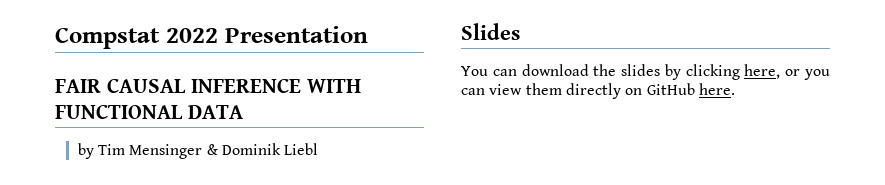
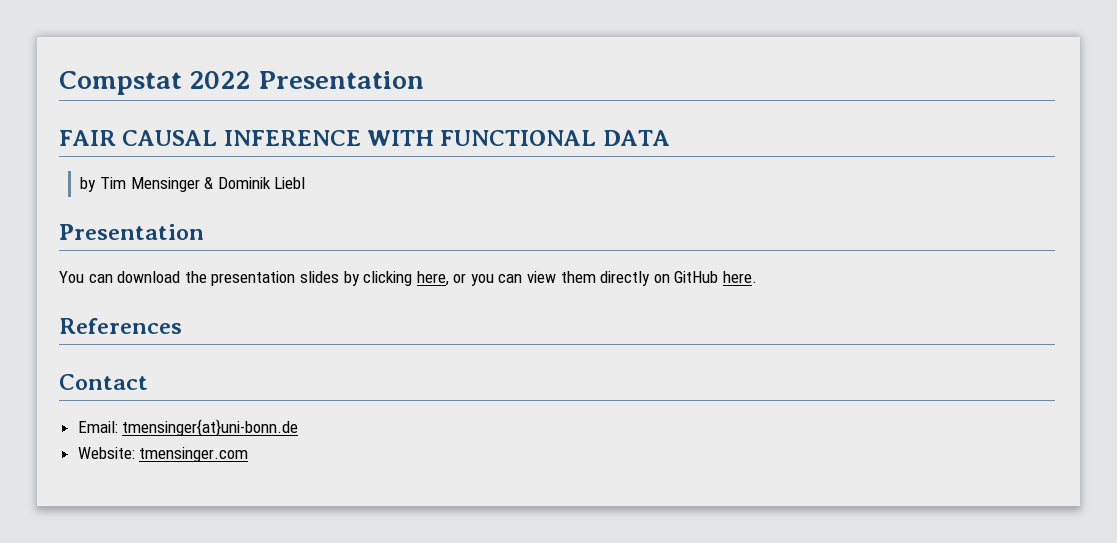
  by Tim Mensinger & Dominik Liebl
- Slides
+ Presentation
- You can download the slides by clicking here, or you can view them directly on GitHub here.
+ You can download the presentation slides by clicking here, or you can view them directly on GitHub here.
+ References
+ Contact
+ Email: tmensinger{at}uni-bonn.de
+ Website: tmensinger.com

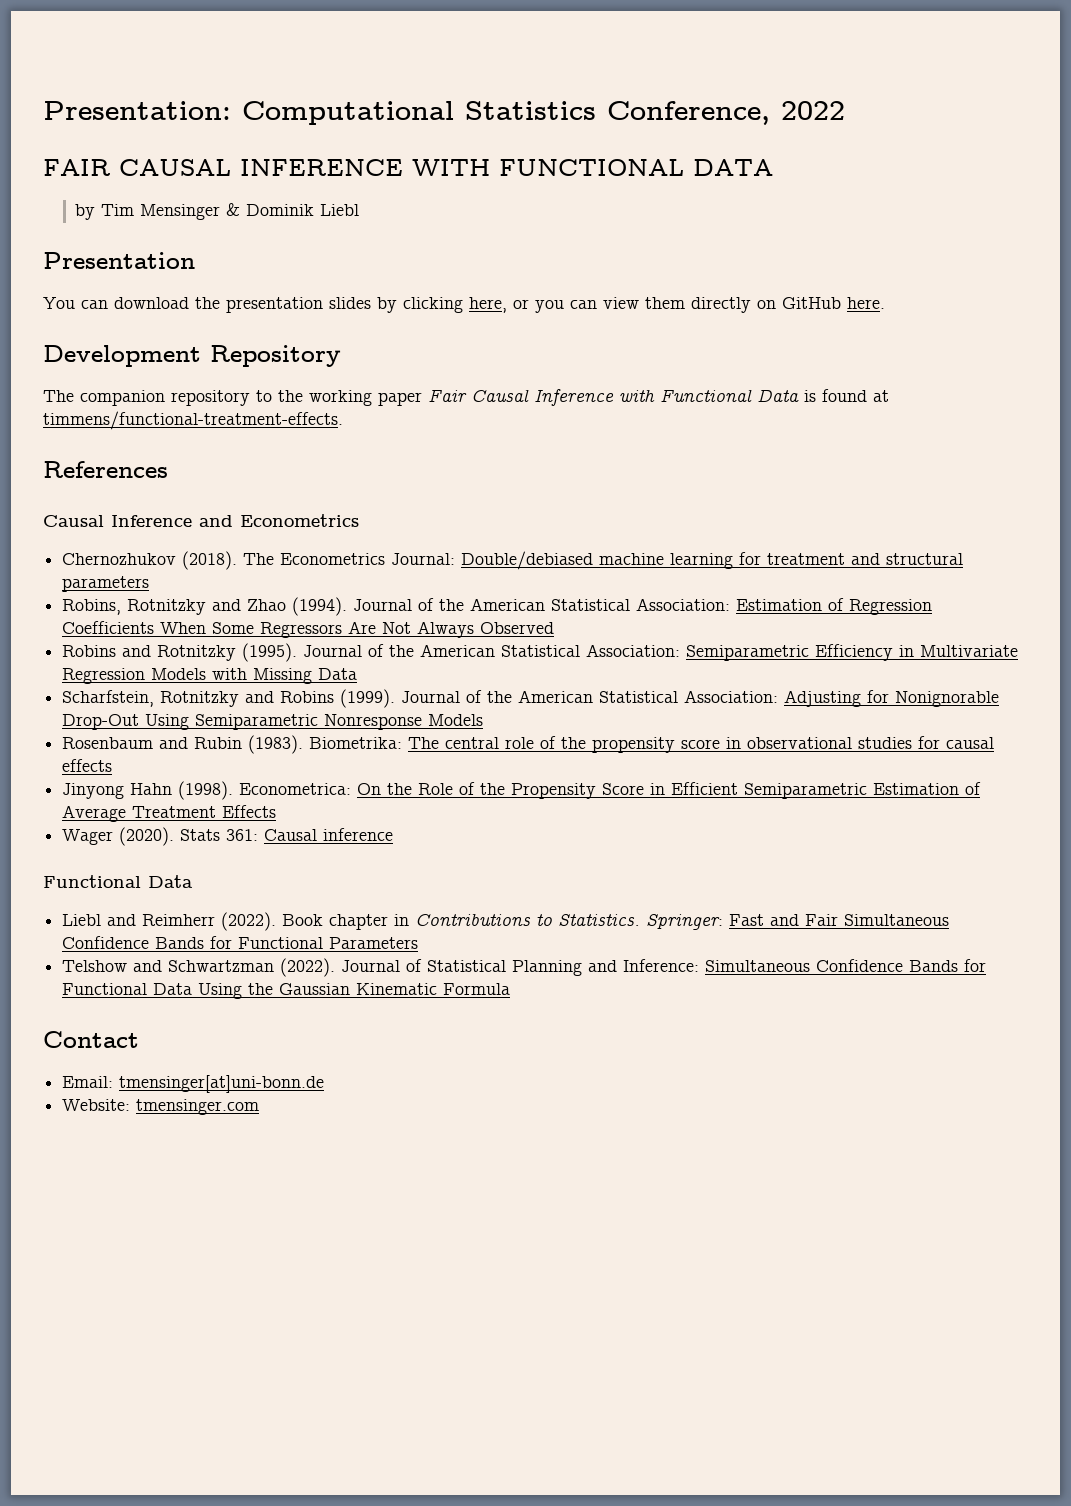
- Compstat 2022 Presentation
+ Presentation: Computational Statistics Conference, 2022
+ Development Repository
+ The companion repository to the working paper Fair Causal Inference with Functional Data is found at timmens/functional-treatment-effects.
  References
+ Causal Inference and Econometrics
+ Chernozhukov (2018). The Econometrics Journal: Double/debiased machine learning for treatment and structural parameters
+ Robins, Rotnitzky and Zhao (1994). Journal of the American Statistical Association: Estimation of Regression Coefficients When Some Regressors Are Not Always Observed
+ Robins and Rotnitzky (1995). Journal of the American Statistical Association: Semiparametric Efficiency in Multivariate Regression Models with Missing Data
+ Scharfstein, Rotnitzky and Robins (1999). Journal of the American Statistical Association: Adjusting for Nonignorable Drop-Out Using Semiparametric Nonresponse Models
+ Rosenbaum and Rubin (1983). Biometrika: The central role of the propensity score in observational studies for causal effects
+ Jinyong Hahn (1998). Econometrica: On the Role of the Propensity Score in Efficient Semiparametric Estimation of Average Treatment Effects
+ Wager (2020). Stats 361: Causal inference
+ Functional Data
+ Liebl and Reimherr (2022). Book chapter in Contributions to Statistics. Springer: Fast and Fair Simultaneous Confidence Bands for Functional Parameters
+ Telshow and Schwartzman (2022). Journal of Statistical Planning and Inference: Simultaneous Confidence Bands for Functional Data Using the Gaussian Kinematic Formula
- Email: tmensinger{at}uni-bonn.de
+ Email: tmensinger[at]uni-bonn.de

